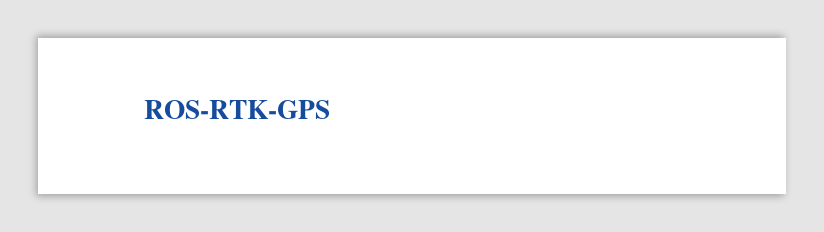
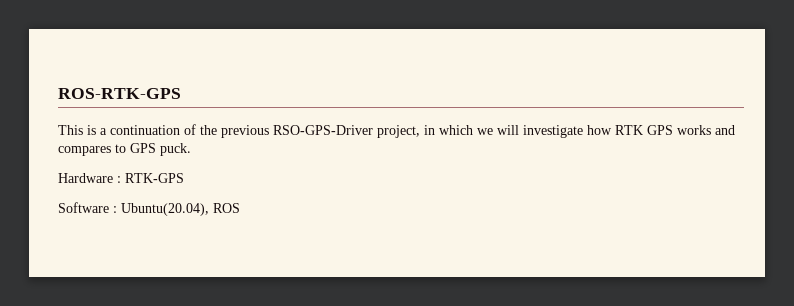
+ This is a continuation of the previous RSO-GPS-Driver project, in which we will investigate how RTK GPS works and compares to GPS puck.
+ Hardware : RTK-GPS
+ Software : Ubuntu(20.04), ROS

